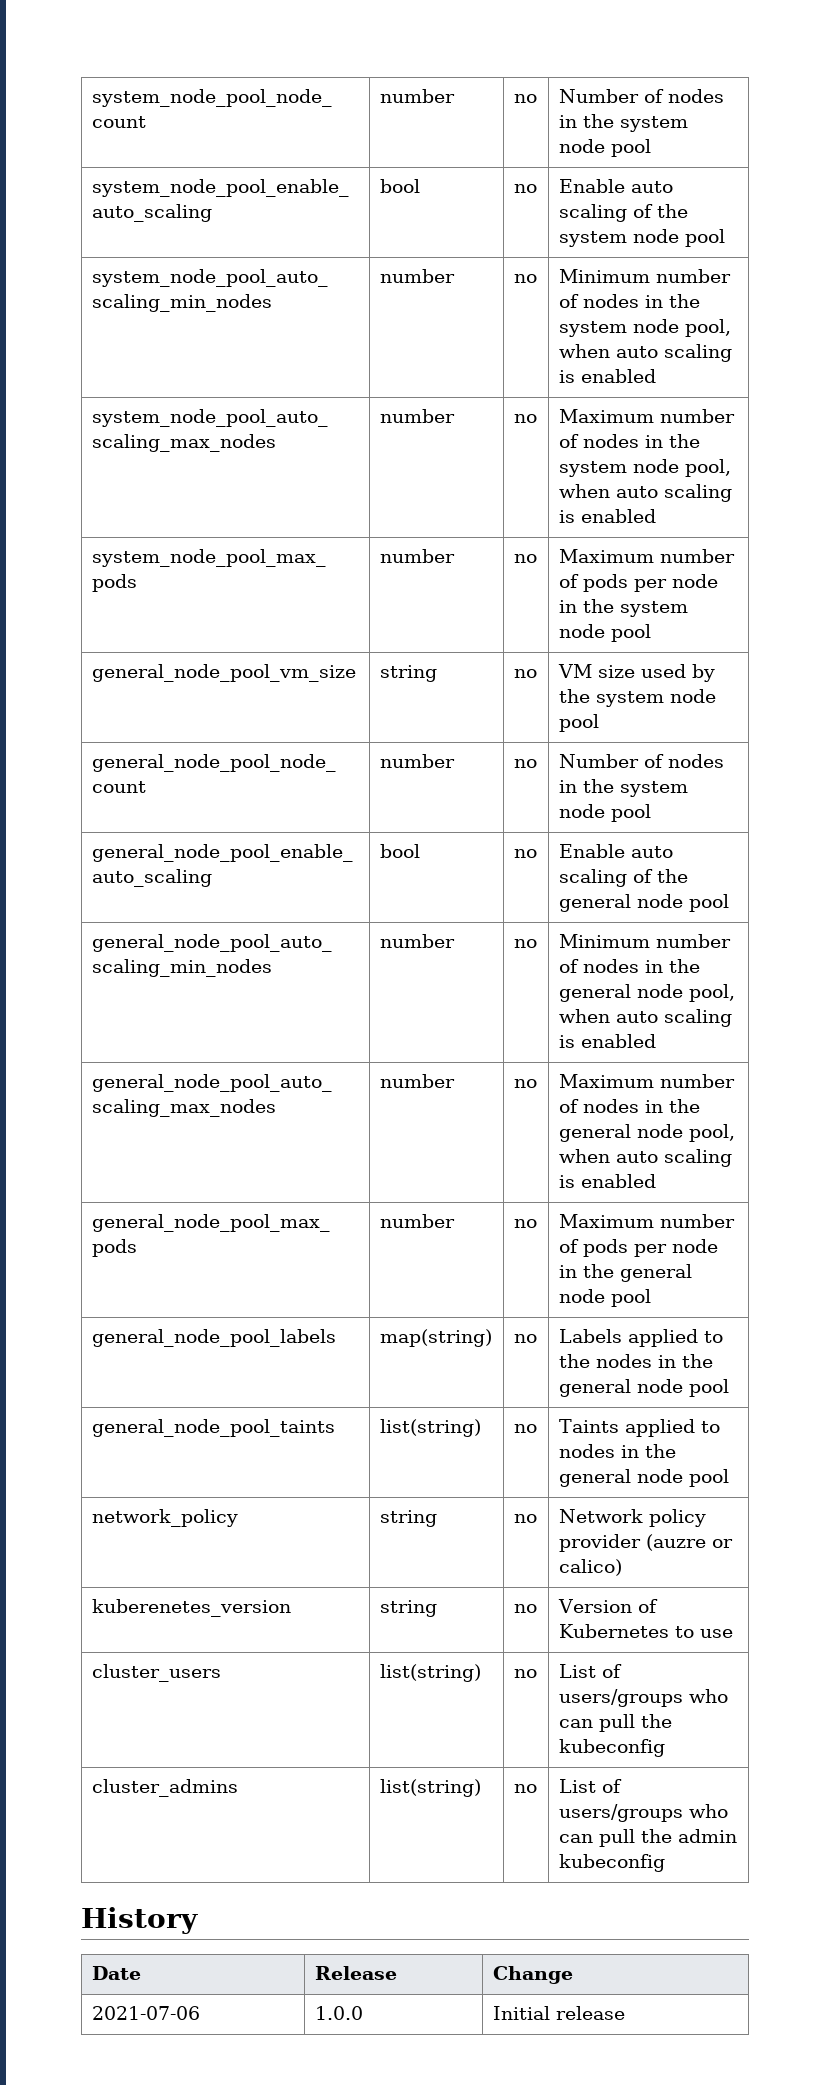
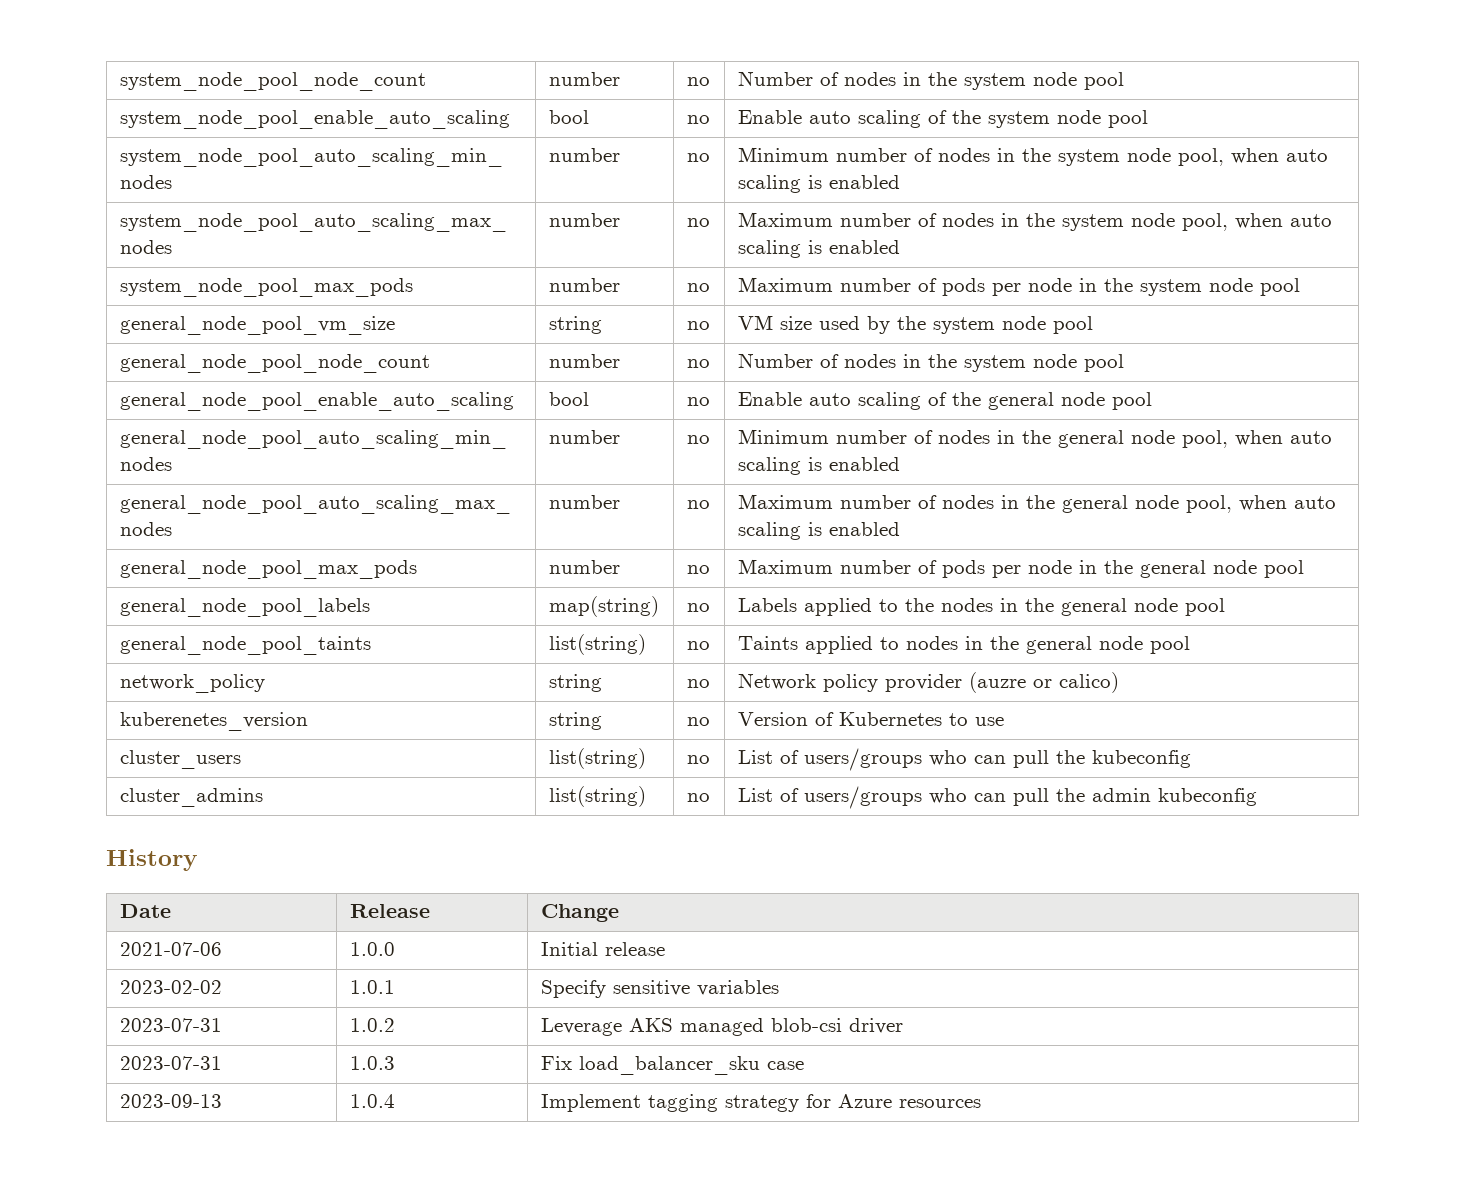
+ 2023-02-02 | 1.0.1 | Specify sensitive variables
+ 2023-07-31 | 1.0.2 | Leverage AKS managed blob-csi driver
+ 2023-07-31 | 1.0.3 | Fix load_balancer_sku case
+ 2023-09-13 | 1.0.4 | Implement tagging strategy for Azure resources

